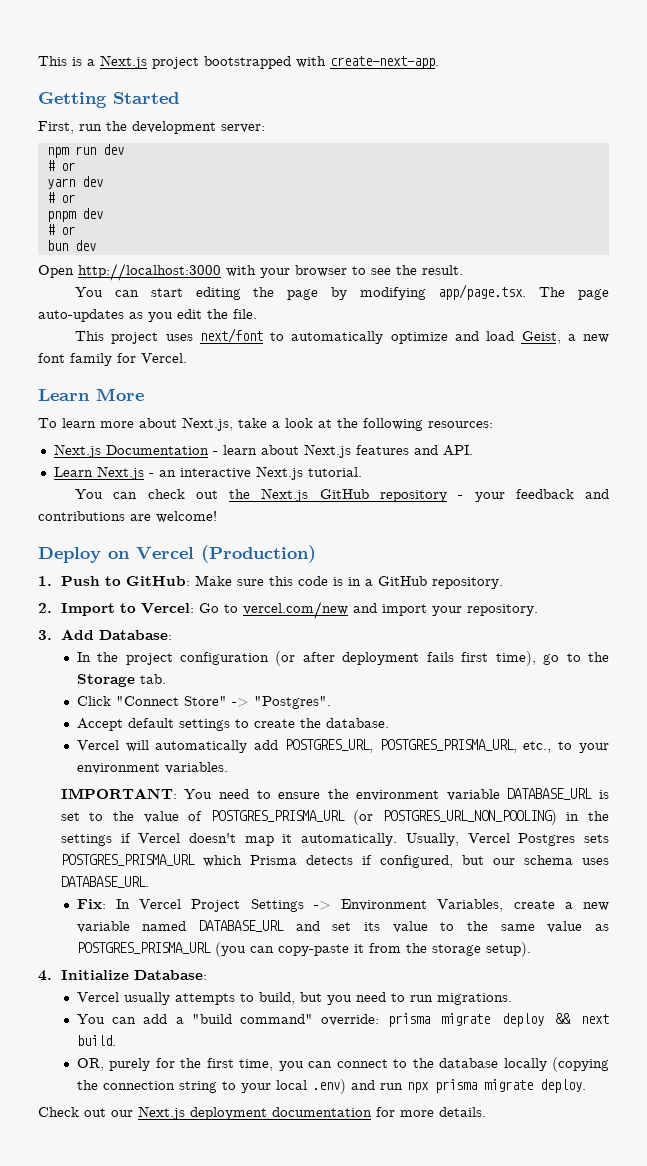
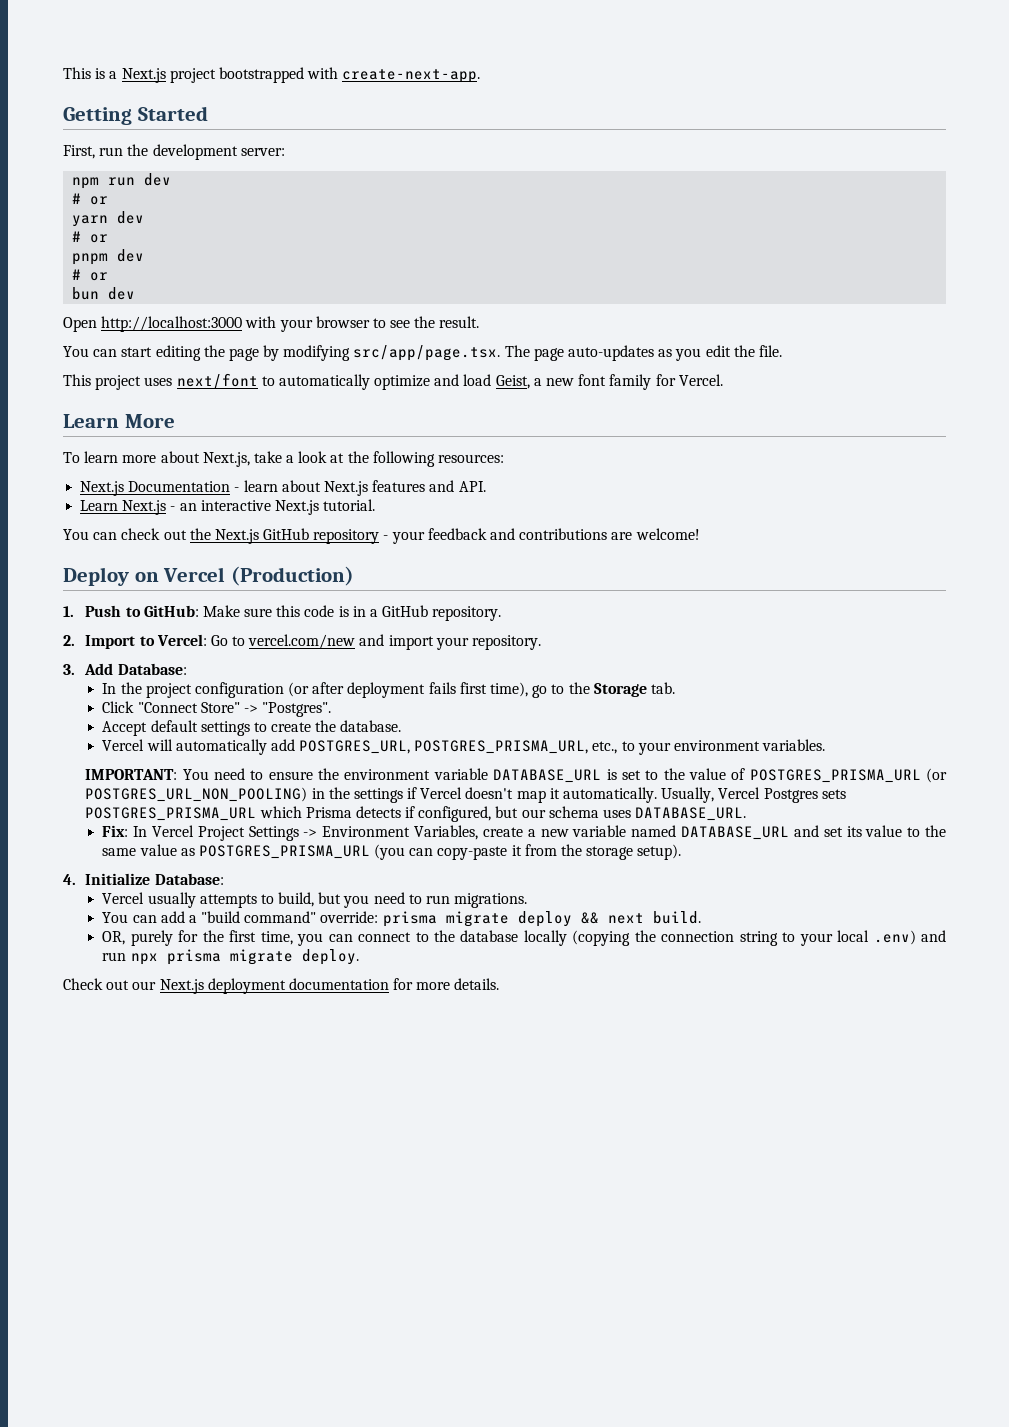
- You can start editing the page by modifying app/page.tsx. The page auto-updates as you edit the file.
+ You can start editing the page by modifying src/app/page.tsx. The page auto-updates as you edit the file.

